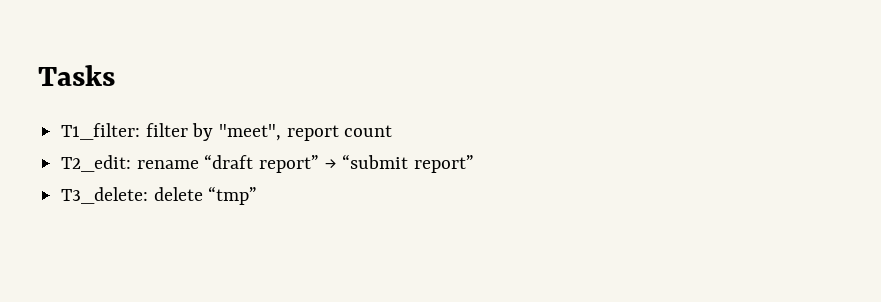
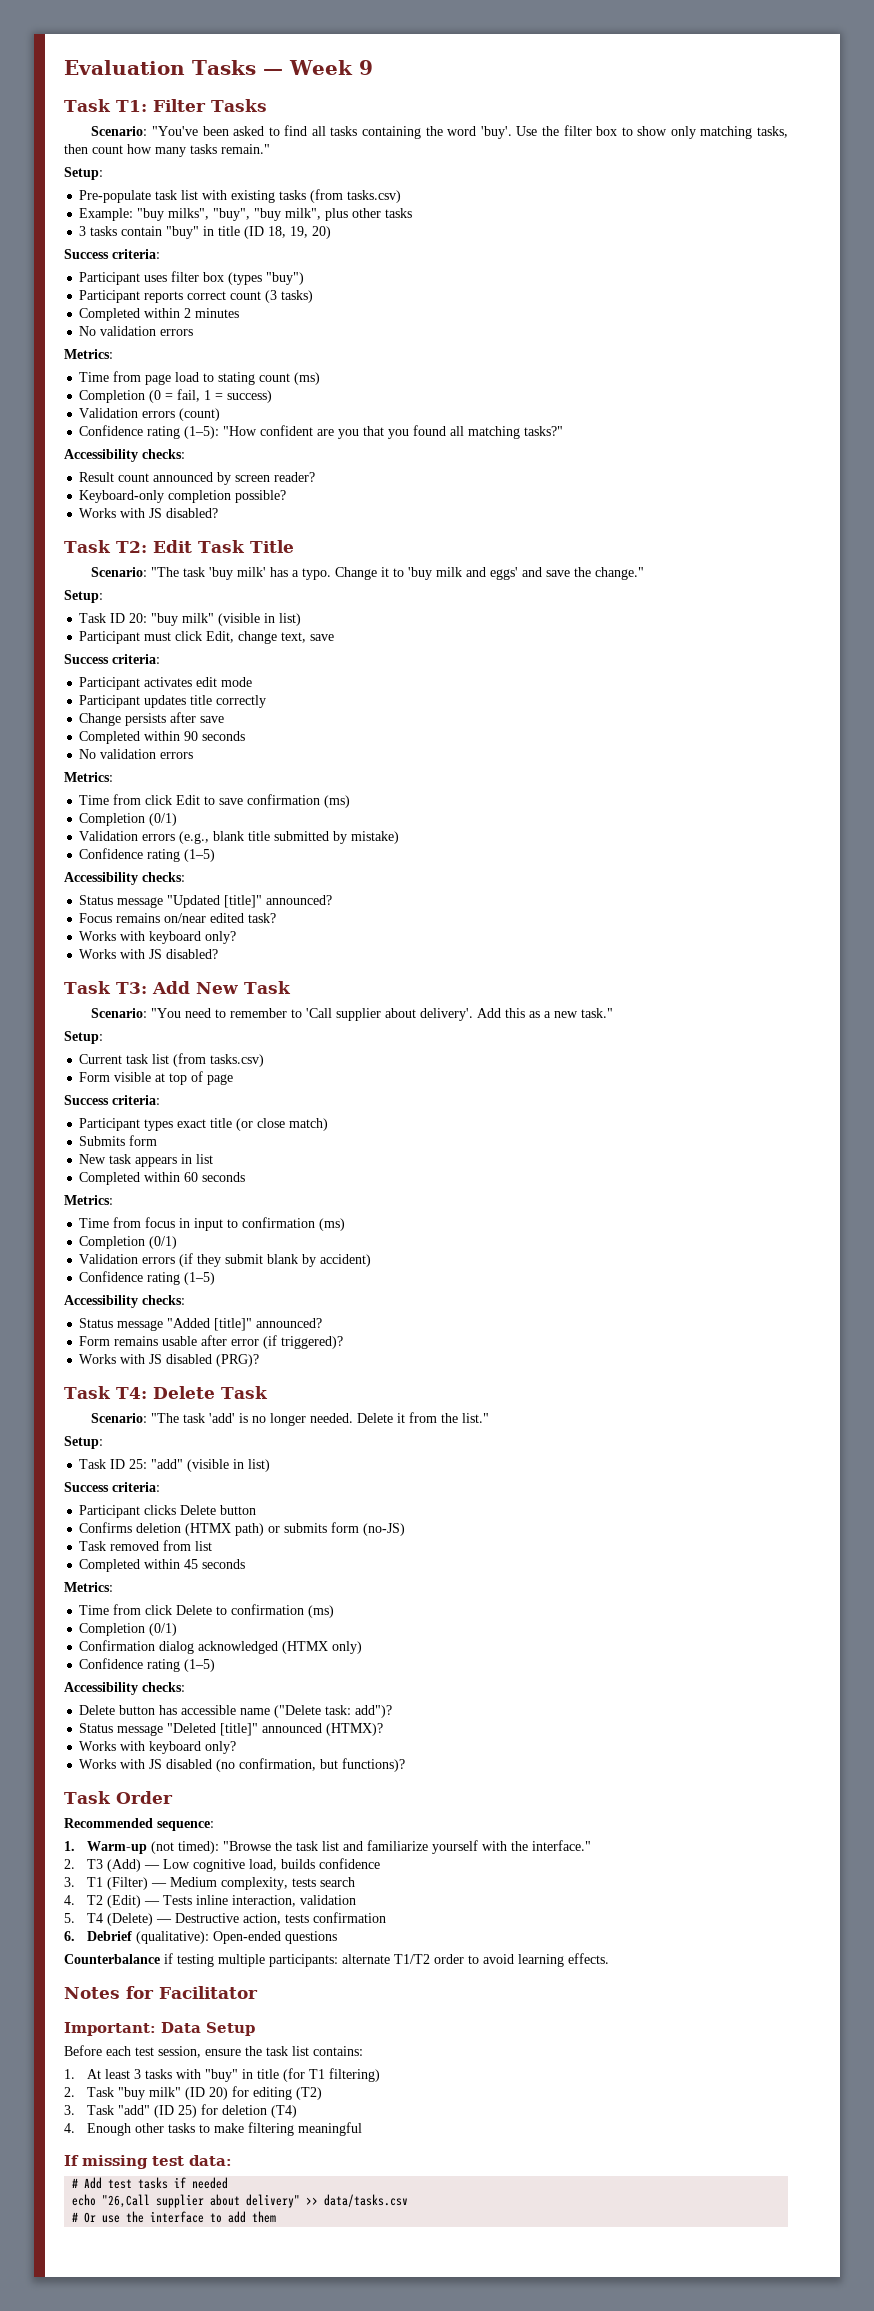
- Tasks
- T1_filter: filter by "meet", report count
- T2_edit: rename “draft report” → “submit report”
- T3_delete: delete “tmp”
+ Evaluation Tasks — Week 9
+ Task T1: Filter Tasks
+ Scenario: "You've been asked to find all tasks containing the word 'buy'. Use the filter box to show only matching tasks, then count how many tasks remain."
+ Setup:
+ Pre-populate task list with existing tasks (from tasks.csv)
+ Example: "buy milks", "buy", "buy milk", plus other tasks
+ 3 tasks contain "buy" in title (ID 18, 19, 20)
+ Success criteria:
+ Participant uses filter box (types "buy")
+ Participant reports correct count (3 tasks)
+ Completed within 2 minutes
+ No validation errors
+ Metrics:
+ Time from page load to stating count (ms)
+ Completion (0 = fail, 1 = success)
+ Validation errors (count)
+ Confidence rating (1–5): "How confident are you that you found all matching tasks?"
+ Accessibility checks:
+ Result count announced by screen reader?
+ Keyboard-only completion possible?
+ Works with JS disabled?
+ Task T2: Edit Task Title
+ Scenario: "The task 'buy milk' has a typo. Change it to 'buy milk and eggs' and save the change."
+ Setup:
+ Task ID 20: "buy milk" (visible in list)
+ Participant must click Edit, change text, save
+ Success criteria:
+ Participant activates edit mode
+ Participant updates title correctly
+ Change persists after save
+ Completed within 90 seconds
+ No validation errors
+ Metrics:
+ Time from click Edit to save confirmation (ms)
+ Completion (0/1)
+ Validation errors (e.g., blank title submitted by mistake)
+ Confidence rating (1–5)
+ Accessibility checks:
+ Status message "Updated [title]" announced?
+ Focus remains on/near edited task?
+ Works with keyboard only?
+ Works with JS disabled?
+ Task T3: Add New Task
+ Scenario: "You need to remember to 'Call supplier about delivery'. Add this as a new task."
+ Setup:
+ Current task list (from tasks.csv)
+ Form visible at top of page
+ Success criteria:
+ Participant types exact title (or close match)
+ Submits form
+ New task appears in list
+ Completed within 60 seconds
+ Metrics:
+ Time from focus in input to confirmation (ms)
+ Completion (0/1)
+ Validation errors (if they submit blank by accident)
+ Confidence rating (1–5)
+ Accessibility checks:
+ Status message "Added [title]" announced?
+ Form remains usable after error (if triggered)?
+ Works with JS disabled (PRG)?
+ Task T4: Delete Task
+ Scenario: "The task 'add' is no longer needed. Delete it from the list."
+ Setup:
+ Task ID 25: "add" (visible in list)
+ Success criteria:
+ Participant clicks Delete button
+ Confirms deletion (HTMX path) or submits form (no-JS)
+ Task removed from list
+ Completed within 45 seconds
+ Metrics:
+ Time from click Delete to confirmation (ms)
+ Completion (0/1)
+ Confirmation dialog acknowledged (HTMX only)
+ Confidence rating (1–5)
+ Accessibility checks:
+ Delete button has accessible name ("Delete task: add")?
+ Status message "Deleted [title]" announced (HTMX)?
+ Works with keyboard only?
+ Works with JS disabled (no confirmation, but functions)?
+ Task Order
+ Recommended sequence:
+ 1. Warm-up (not timed): "Browse the task list and familiarize yourself with the interface."
+ 2. T3 (Add) — Low cognitive load, builds confidence
+ 3. T1 (Filter) — Medium complexity, tests search
+ 4. T2 (Edit) — Tests inline interaction, validation
+ 5. T4 (Delete) — Destructive action, tests confirmation
+ 6. Debrief (qualitative): Open-ended questions
+ Counterbalance if testing multiple participants: alternate T1/T2 order to avoid learning effects.
+ Notes for Facilitator
+ Important: Data Setup
+ Before each test session, ensure the task list contains:
+ 1. At least 3 tasks with "buy" in title (for T1 filtering)
+ 2. Task "buy milk" (ID 20) for editing (T2)
+ 3. Task "add" (ID 25) for deletion (T4)
+ 4. Enough other tasks to make filtering meaningful
+ If missing test data:
+ # Add test tasks if needed
+ echo "26,Call supplier about delivery" >> data/tasks.csv
+ # Or use the interface to add them

